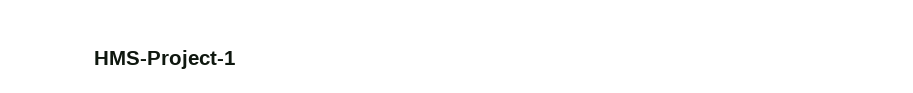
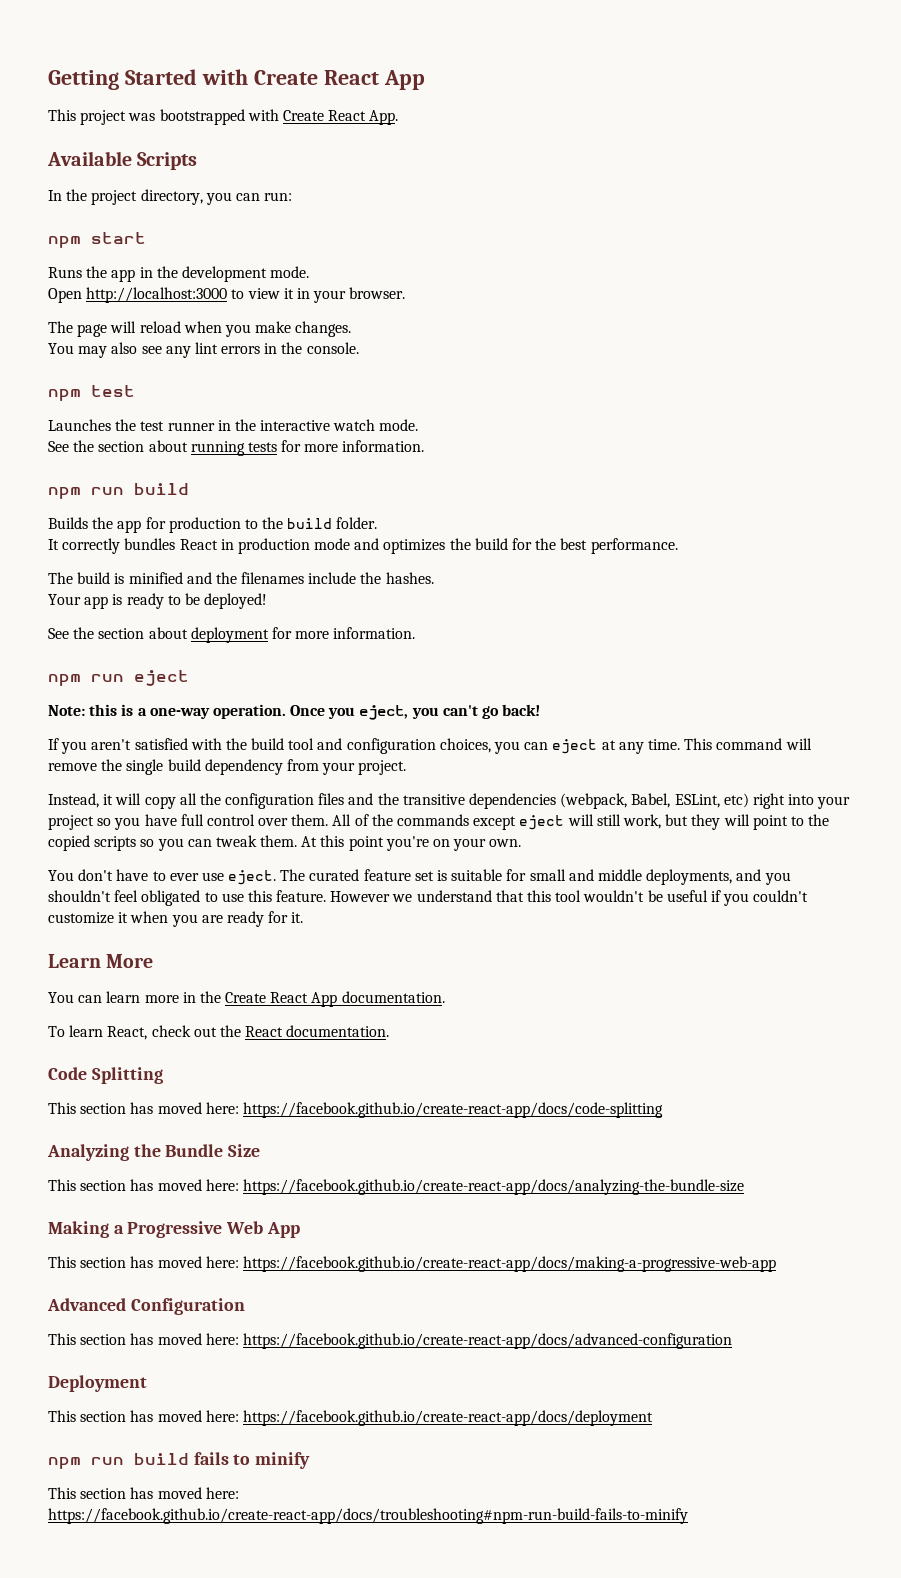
- HMS-Project-1
+ Getting Started with Create React App
+ This project was bootstrapped with Create React App.
+ Available Scripts
+ In the project directory, you can run:
+ npm start
+ Runs the app in the development mode.
+ Open http://localhost:3000 to view it in your browser.
+ The page will reload when you make changes.
+ You may also see any lint errors in the console.
+ npm test
+ Launches the test runner in the interactive watch mode.
+ See the section about running tests for more information.
+ npm run build
+ Builds the app for production to the build folder.
+ It correctly bundles React in production mode and optimizes the build for the best performance.
+ The build is minified and the filenames include the hashes.
+ Your app is ready to be deployed!
+ See the section about deployment for more information.
+ npm run eject
+ Note: this is a one-way operation. Once you eject, you can't go back!
+ If you aren't satisfied with the build tool and configuration choices, you can eject at any time. This command will remove the single build dependency from your project.
+ Instead, it will copy all the configuration files and the transitive dependencies (webpack, Babel, ESLint, etc) right into your project so you have full control over them. All of the commands except eject will still work, but they will point to the copied scripts so you can tweak them. At this point you're on your own.
+ You don't have to ever use eject. The curated feature set is suitable for small and middle deployments, and you shouldn't feel obligated to use this feature. However we understand that this tool wouldn't be useful if you couldn't customize it when you are ready for it.
+ Learn More
+ You can learn more in the Create React App documentation.
+ To learn React, check out the React documentation.
+ Code Splitting
+ This section has moved here: https://facebook.github.io/create-react-app/docs/code-splitting
+ Analyzing the Bundle Size
+ This section has moved here: https://facebook.github.io/create-react-app/docs/analyzing-the-bundle-size
+ Making a Progressive Web App
+ This section has moved here: https://facebook.github.io/create-react-app/docs/making-a-progressive-web-app
+ Advanced Configuration
+ This section has moved here: https://facebook.github.io/create-react-app/docs/advanced-configuration
+ Deployment
+ This section has moved here: https://facebook.github.io/create-react-app/docs/deployment
+ npm run build fails to minify
+ This section has moved here: https://facebook.github.io/create-react-app/docs/troubleshooting#npm-run-build-fails-to-minify

